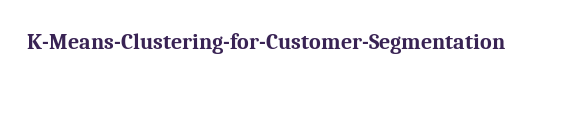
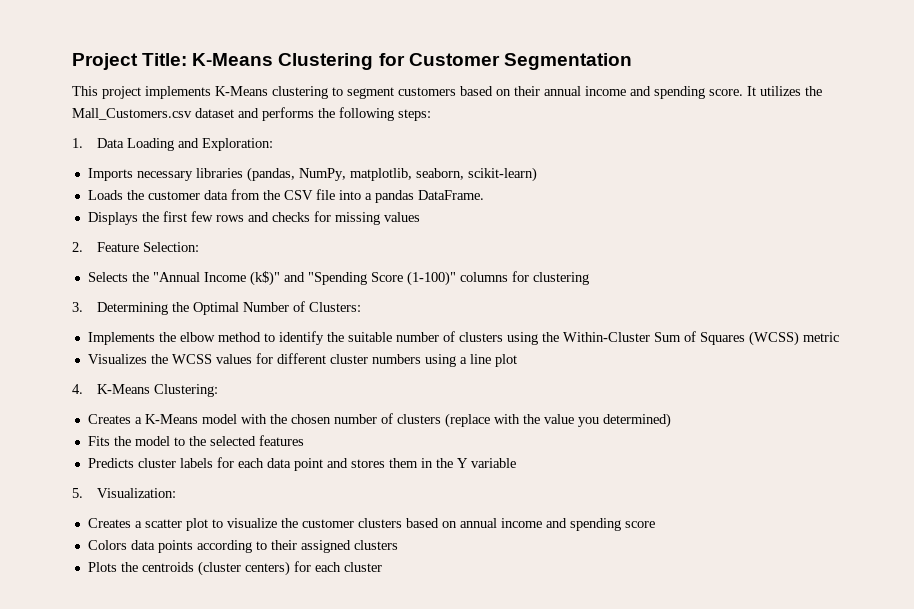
- K-Means-Clustering-for-Customer-Segmentation
+ Project Title: K-Means Clustering for Customer Segmentation
+ This project implements K-Means clustering to segment customers based on their annual income and spending score. It utilizes the Mall_Customers.csv dataset and performs the following steps:
+ 1. Data Loading and Exploration:
+ Imports necessary libraries (pandas, NumPy, matplotlib, seaborn, scikit-learn)
+ Loads the customer data from the CSV file into a pandas DataFrame.
+ Displays the first few rows and checks for missing values
+ 2. Feature Selection:
+ Selects the "Annual Income (k$)" and "Spending Score (1-100)" columns for clustering
+ 3. Determining the Optimal Number of Clusters:
+ Implements the elbow method to identify the suitable number of clusters using the Within-Cluster Sum of Squares (WCSS) metric
+ Visualizes the WCSS values for different cluster numbers using a line plot
+ 4. K-Means Clustering:
+ Creates a K-Means model with the chosen number of clusters (replace with the value you determined)
+ Fits the model to the selected features
+ Predicts cluster labels for each data point and stores them in the Y variable
+ 5. Visualization:
+ Creates a scatter plot to visualize the customer clusters based on annual income and spending score
+ Colors data points according to their assigned clusters
+ Plots the centroids (cluster centers) for each cluster

